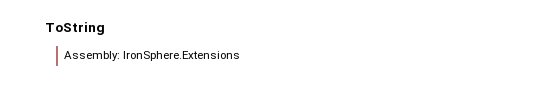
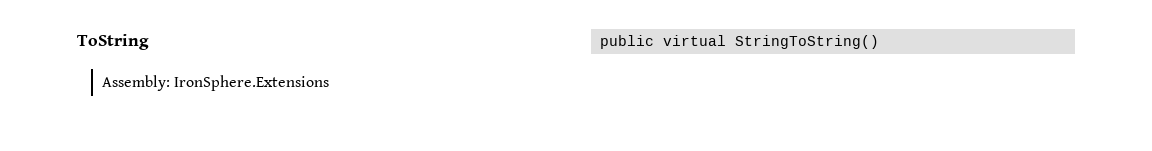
+ public virtual StringToString()

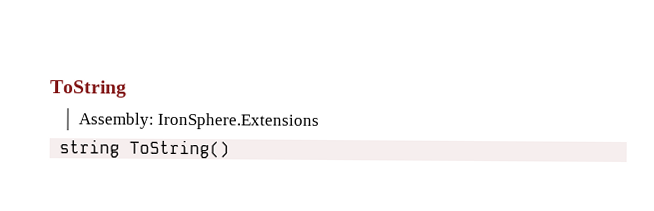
- public virtual StringToString()
+ string ToString()

